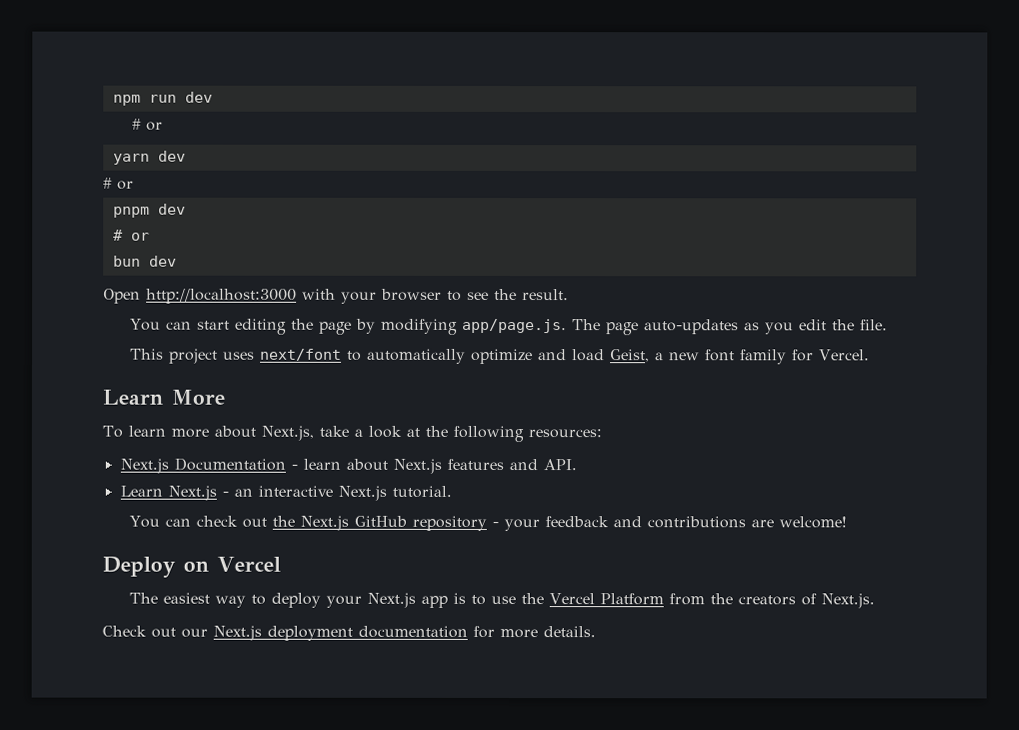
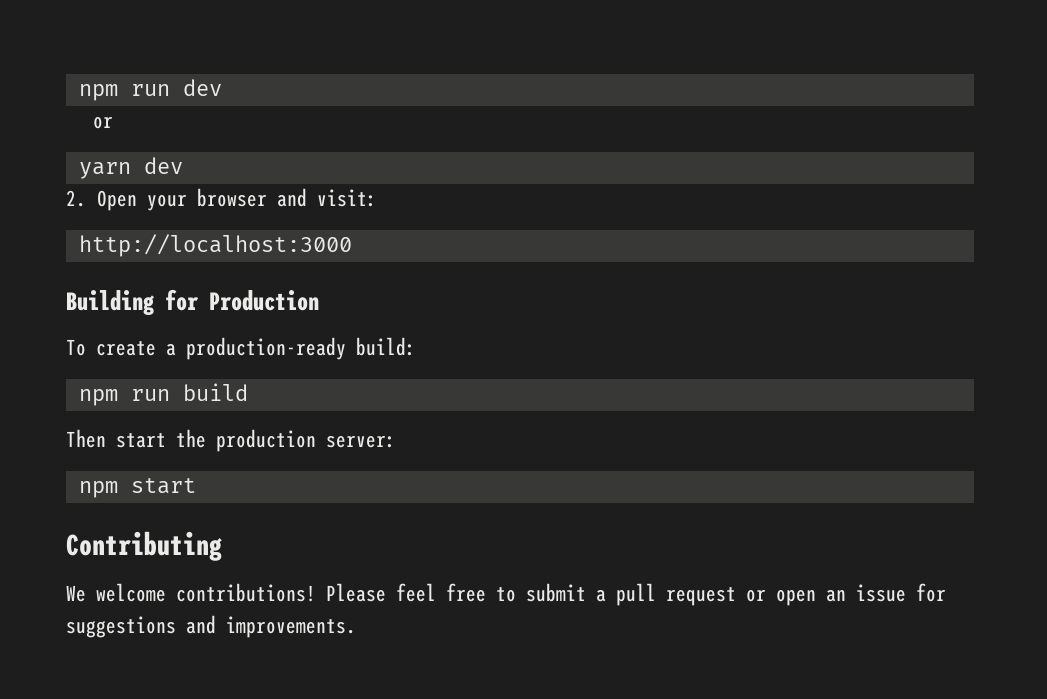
  npm run dev
- # or
+ or
  yarn dev
- # or
- pnpm dev
- # or
- bun dev
- Open http://localhost:3000 with your browser to see the result.
- You can start editing the page by modifying app/page.js. The page auto-updates as you edit the file.
- This project uses next/font to automatically optimize and load Geist, a new font family for Vercel.
- Learn More
- To learn more about Next.js, take a look at the following resources:
- Next.js Documentation - learn about Next.js features and API.
- Learn Next.js - an interactive Next.js tutorial.
- You can check out the Next.js GitHub repository - your feedback and contributions are welcome!
- Deploy on Vercel
- The easiest way to deploy your Next.js app is to use the Vercel Platform from the creators of Next.js.
- Check out our Next.js deployment documentation for more details.
+ 2. Open your browser and visit:
+ http://localhost:3000
+ Building for Production
+ To create a production-ready build:
+ npm run build
+ Then start the production server:
+ npm start
+ Contributing
+ We welcome contributions! Please feel free to submit a pull request or open an issue for suggestions and improvements.

